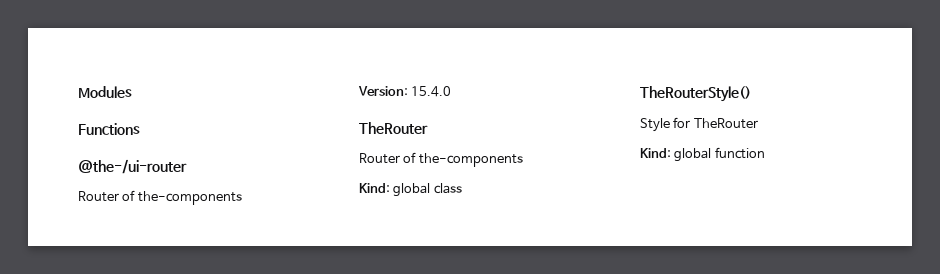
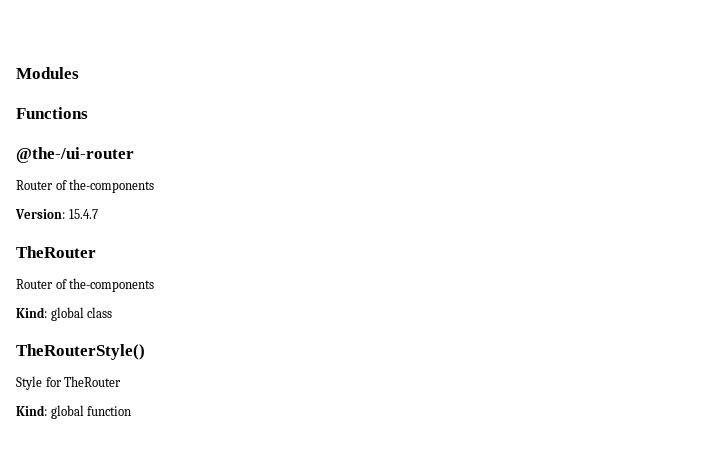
- Version: 15.4.0
+ Version: 15.4.7

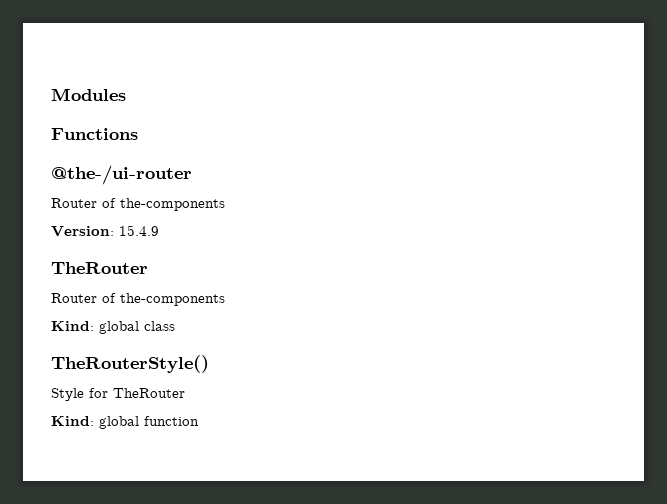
- Version: 15.4.7
+ Version: 15.4.9

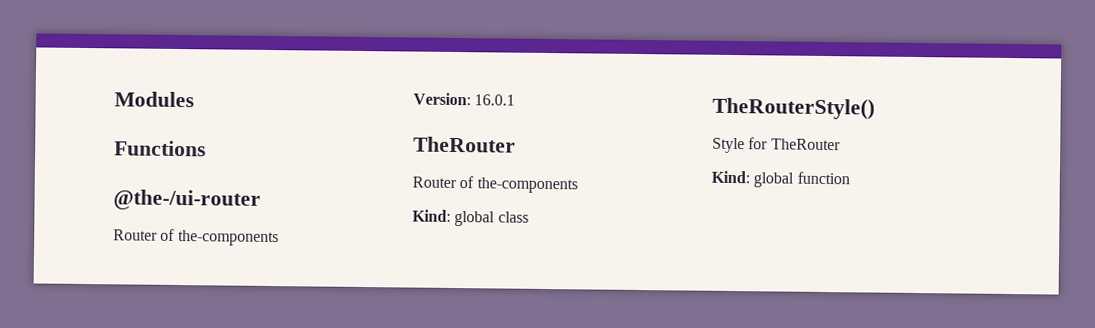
- Version: 15.4.9
+ Version: 16.0.1

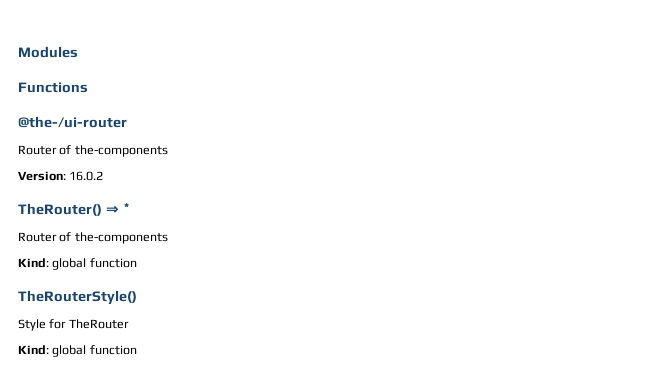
- Version: 16.0.1
- TheRouter
+ Version: 16.0.2
+ TheRouter() ⇒ *
  Router of the-components
- Kind: global class
+ Kind: global function

